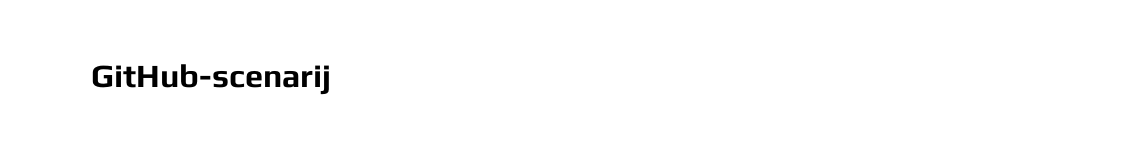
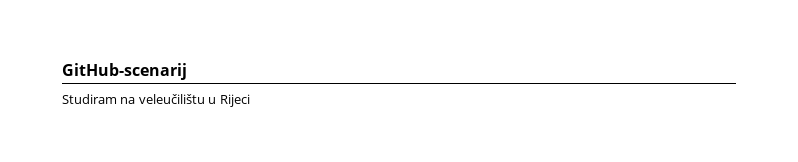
+ Studiram na veleučilištu u Rijeci

